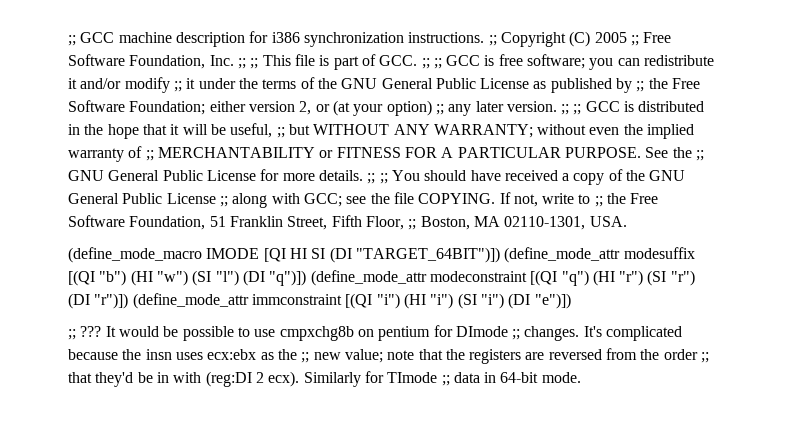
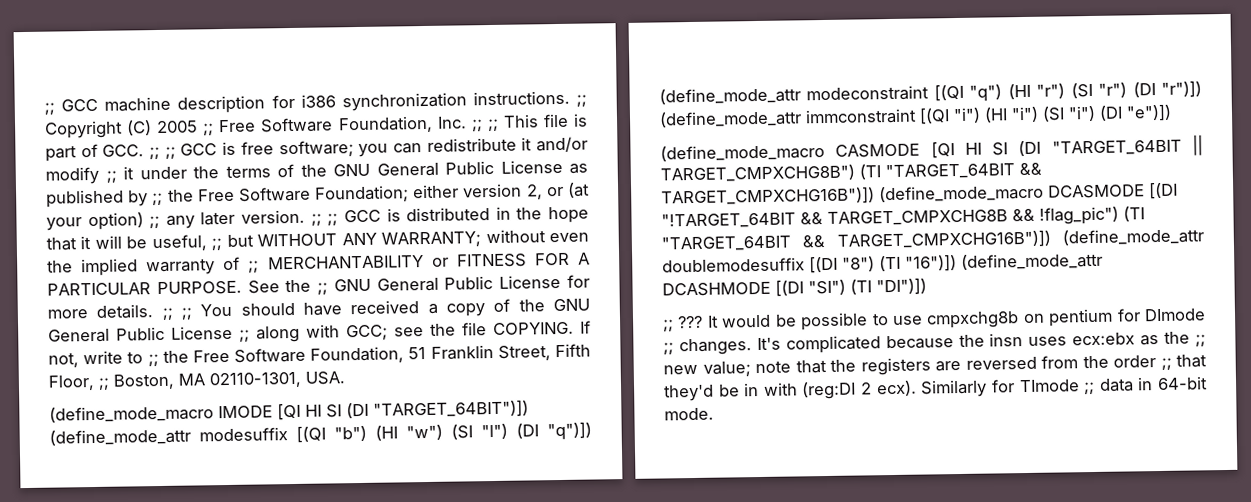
+ (define_mode_macro CASMODE [QI HI SI (DI "TARGET_64BIT || TARGET_CMPXCHG8B") (TI "TARGET_64BIT && TARGET_CMPXCHG16B")]) (define_mode_macro DCASMODE [(DI "!TARGET_64BIT && TARGET_CMPXCHG8B && !flag_pic") (TI "TARGET_64BIT && TARGET_CMPXCHG16B")]) (define_mode_attr doublemodesuffix [(DI "8") (TI "16")]) (define_mode_attr DCASHMODE [(DI "SI") (TI "DI")])

